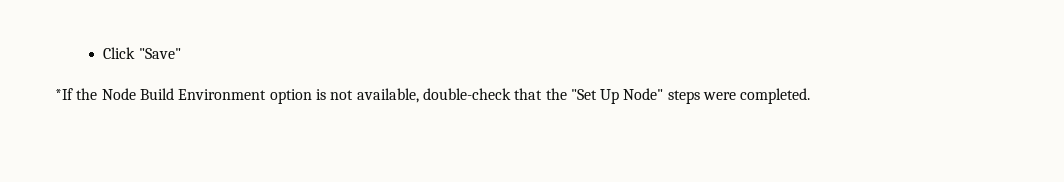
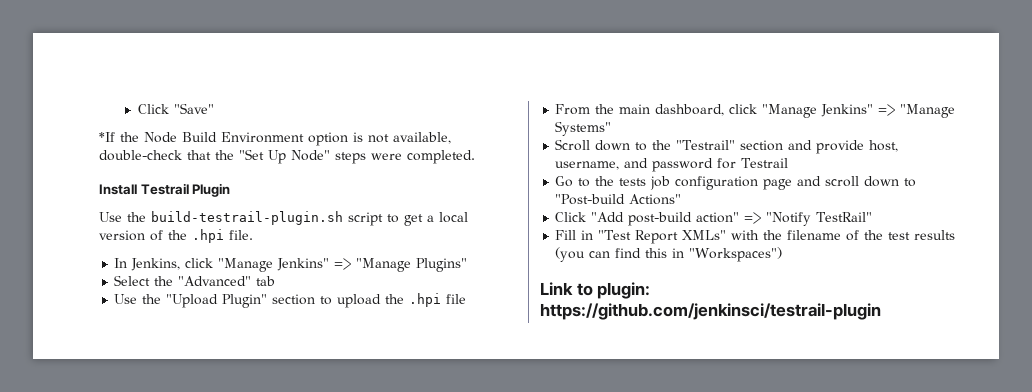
+ Install Testrail Plugin
+ Use the build-testrail-plugin.sh script to get a local version of the .hpi file.
+ In Jenkins, click "Manage Jenkins" => "Manage Plugins"
+ Select the "Advanced" tab
+ Use the "Upload Plugin" section to upload the .hpi file
+ From the main dashboard, click "Manage Jenkins" => "Manage Systems"
+ Scroll down to the "Testrail" section and provide host, username, and password for Testrail
+ Go to the tests job configuration page and scroll down to "Post-build Actions"
+ Click "Add post-build action" => "Notify TestRail"
+ Fill in "Test Report XMLs" with the filename of the test results (you can find this in "Workspaces")
+ Link to plugin: https://github.com/jenkinsci/testrail-plugin

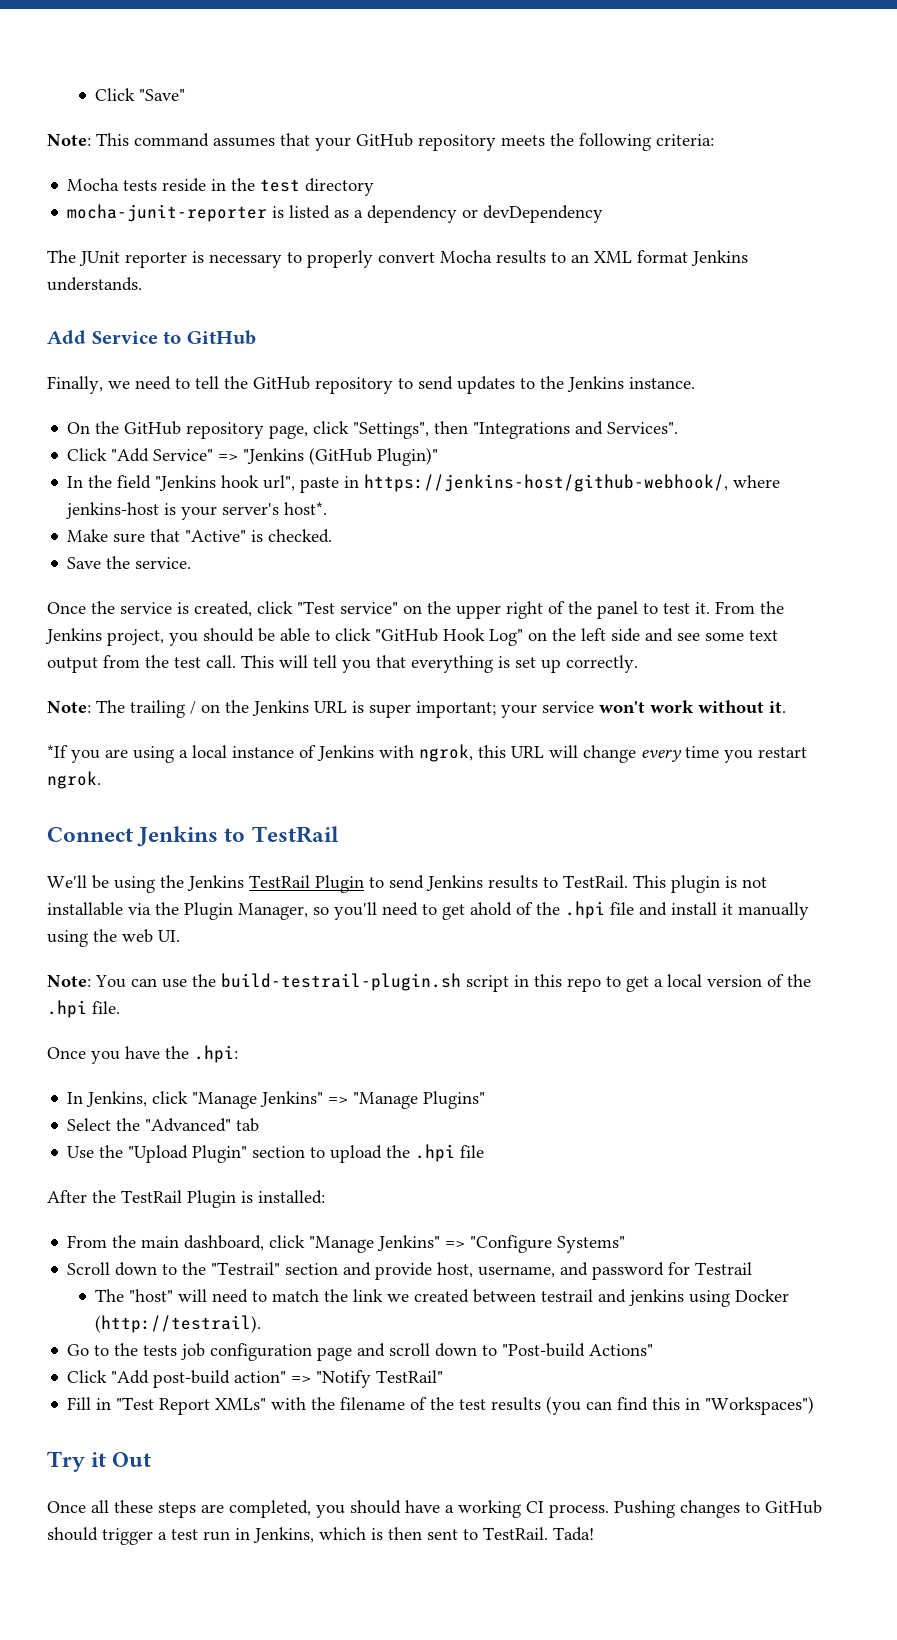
- *If the Node Build Environment option is not available, double-check that the "Set Up Node" steps were completed.
- Install Testrail Plugin
- Use the build-testrail-plugin.sh script to get a local version of the .hpi file.
+ Note: This command assumes that your GitHub repository meets the following criteria:
+ Mocha tests reside in the test directory
+ mocha-junit-reporter is listed as a dependency or devDependency
+ The JUnit reporter is necessary to properly convert Mocha results to an XML format Jenkins understands.
+ Add Service to GitHub
+ Finally, we need to tell the GitHub repository to send updates to the Jenkins instance.
+ On the GitHub repository page, click "Settings", then "Integrations and Services".
+ Click "Add Service" => "Jenkins (GitHub Plugin)"
+ In the field "Jenkins hook url", paste in https://jenkins-host/github-webhook/, where jenkins-host is your server's host*.
+ Make sure that "Active" is checked.
+ Save the service.
+ Once the service is created, click "Test service" on the upper right of the panel to test it. From the Jenkins project, you should be able to click "GitHub Hook Log" on the left side and see some text output from the test call. This will tell you that everything is set up correctly.
+ Note: The trailing / on the Jenkins URL is super important; your service won't work without it.
+ *If you are using a local instance of Jenkins with ngrok, this URL will change every time you restart ngrok.
+ Connect Jenkins to TestRail
+ We'll be using the Jenkins TestRail Plugin to send Jenkins results to TestRail. This plugin is not installable via the Plugin Manager, so you'll need to get ahold of the .hpi file and install it manually using the web UI.
+ Note: You can use the build-testrail-plugin.sh script in this repo to get a local version of the .hpi file.
+ Once you have the .hpi:
+ After the TestRail Plugin is installed:
- From the main dashboard, click "Manage Jenkins" => "Manage Systems"
+ From the main dashboard, click "Manage Jenkins" => "Configure Systems"
+ The "host" will need to match the link we created between testrail and jenkins using Docker (http://testrail).
- Link to plugin: https://github.com/jenkinsci/testrail-plugin
+ Try it Out
+ Once all these steps are completed, you should have a working CI process. Pushing changes to GitHub should trigger a test run in Jenkins, which is then sent to TestRail. Tada!

